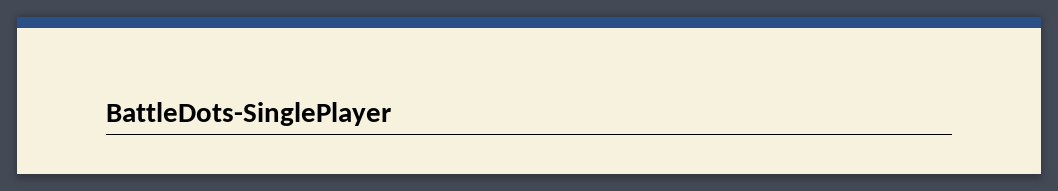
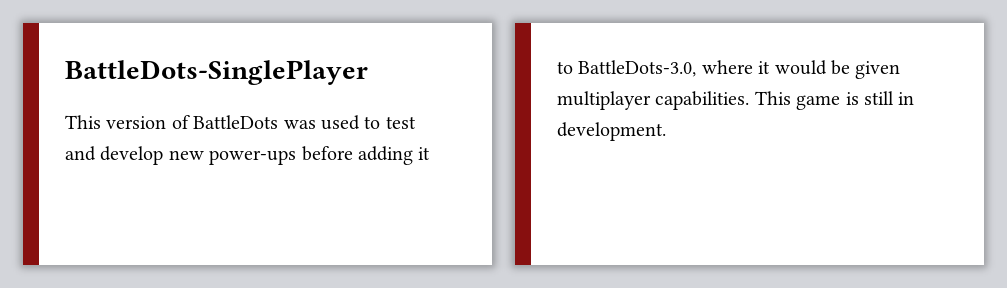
+ This version of BattleDots was used to test and develop new power-ups before adding it to BattleDots-3.0, where it would be given multiplayer capabilities. This game is still in development.

